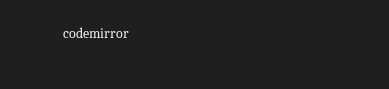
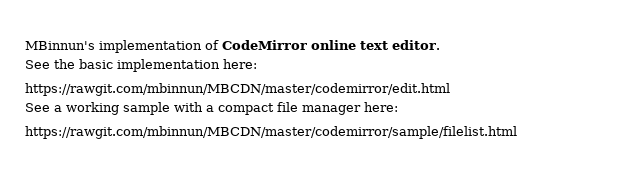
- codemirror
+ MBinnun's implementation of CodeMirror online text editor.
+ See the basic implementation here:
+ https://rawgit.com/mbinnun/MBCDN/master/codemirror/edit.html
+ See a working sample with a compact file manager here:
+ https://rawgit.com/mbinnun/MBCDN/master/codemirror/sample/filelist.html

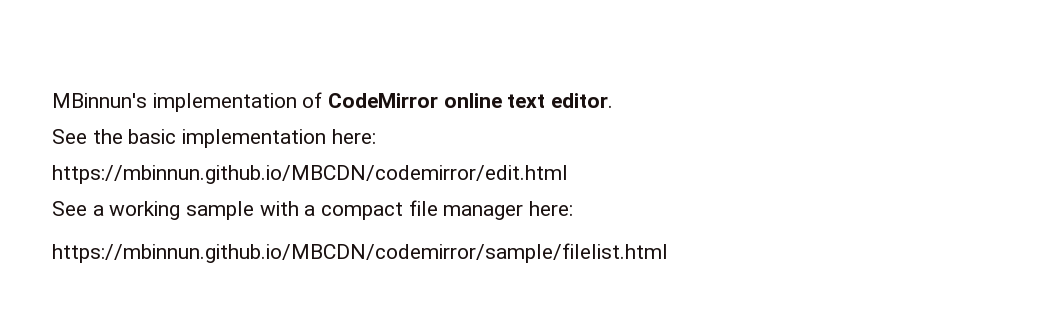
- https://rawgit.com/mbinnun/MBCDN/master/codemirror/edit.html
+ https://mbinnun.github.io/MBCDN/codemirror/edit.html
- https://rawgit.com/mbinnun/MBCDN/master/codemirror/sample/filelist.html
+ https://mbinnun.github.io/MBCDN/codemirror/sample/filelist.html

